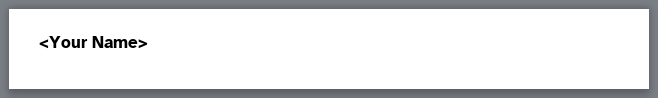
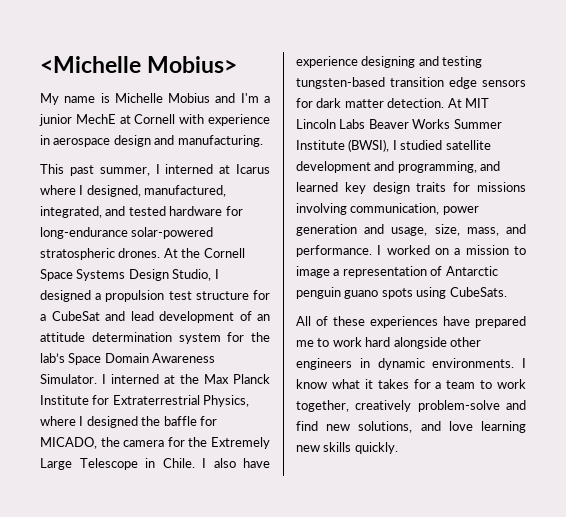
- <Your Name>
+ <Michelle Mobius>
+ My name is Michelle Mobius and I'm a junior MechE at Cornell with experience in aerospace design and manufacturing.
+ This past summer, I interned at Icarus where I designed, manufactured, integrated, and tested hardware for long-endurance solar-powered stratospheric drones. At the Cornell Space Systems Design Studio, I designed a propulsion test structure for a CubeSat and lead development of an attitude determination system for the lab’s Space Domain Awareness Simulator. I interned at the Max Planck Institute for Extraterrestrial Physics, where I designed the baffle for MICADO, the camera for the Extremely Large Telescope in Chile. I also have experience designing and testing tungsten-based transition edge sensors for dark matter detection. At MIT Lincoln Labs Beaver Works Summer Institute (BWSI), I studied satellite development and programming, and learned key design traits for missions involving communication, power generation and usage, size, mass, and performance. I worked on a mission to image a representation of Antarctic penguin guano spots using CubeSats.
+ All of these experiences have prepared me to work hard alongside other engineers in dynamic environments. I know what it takes for a team to work together, creatively problem-solve and find new solutions, and love learning new skills quickly.

